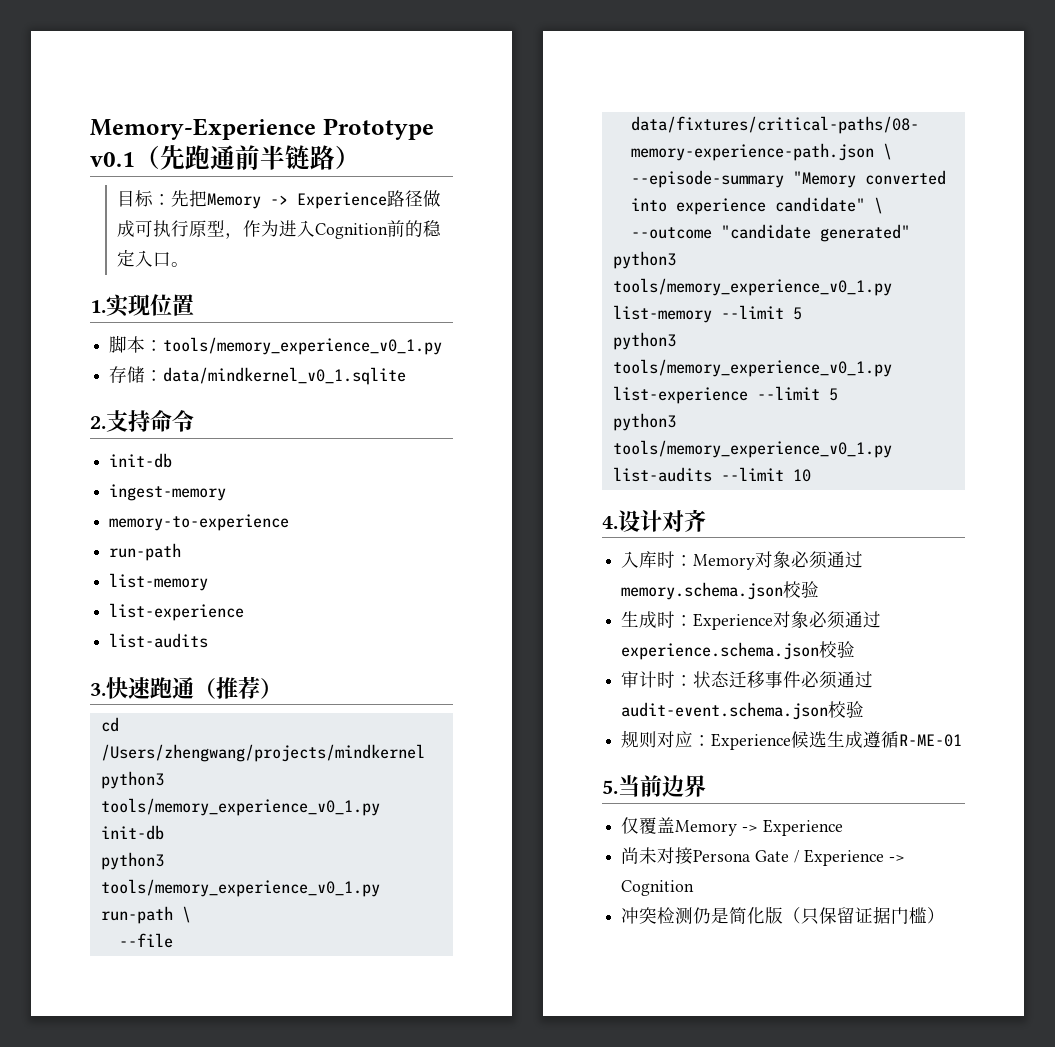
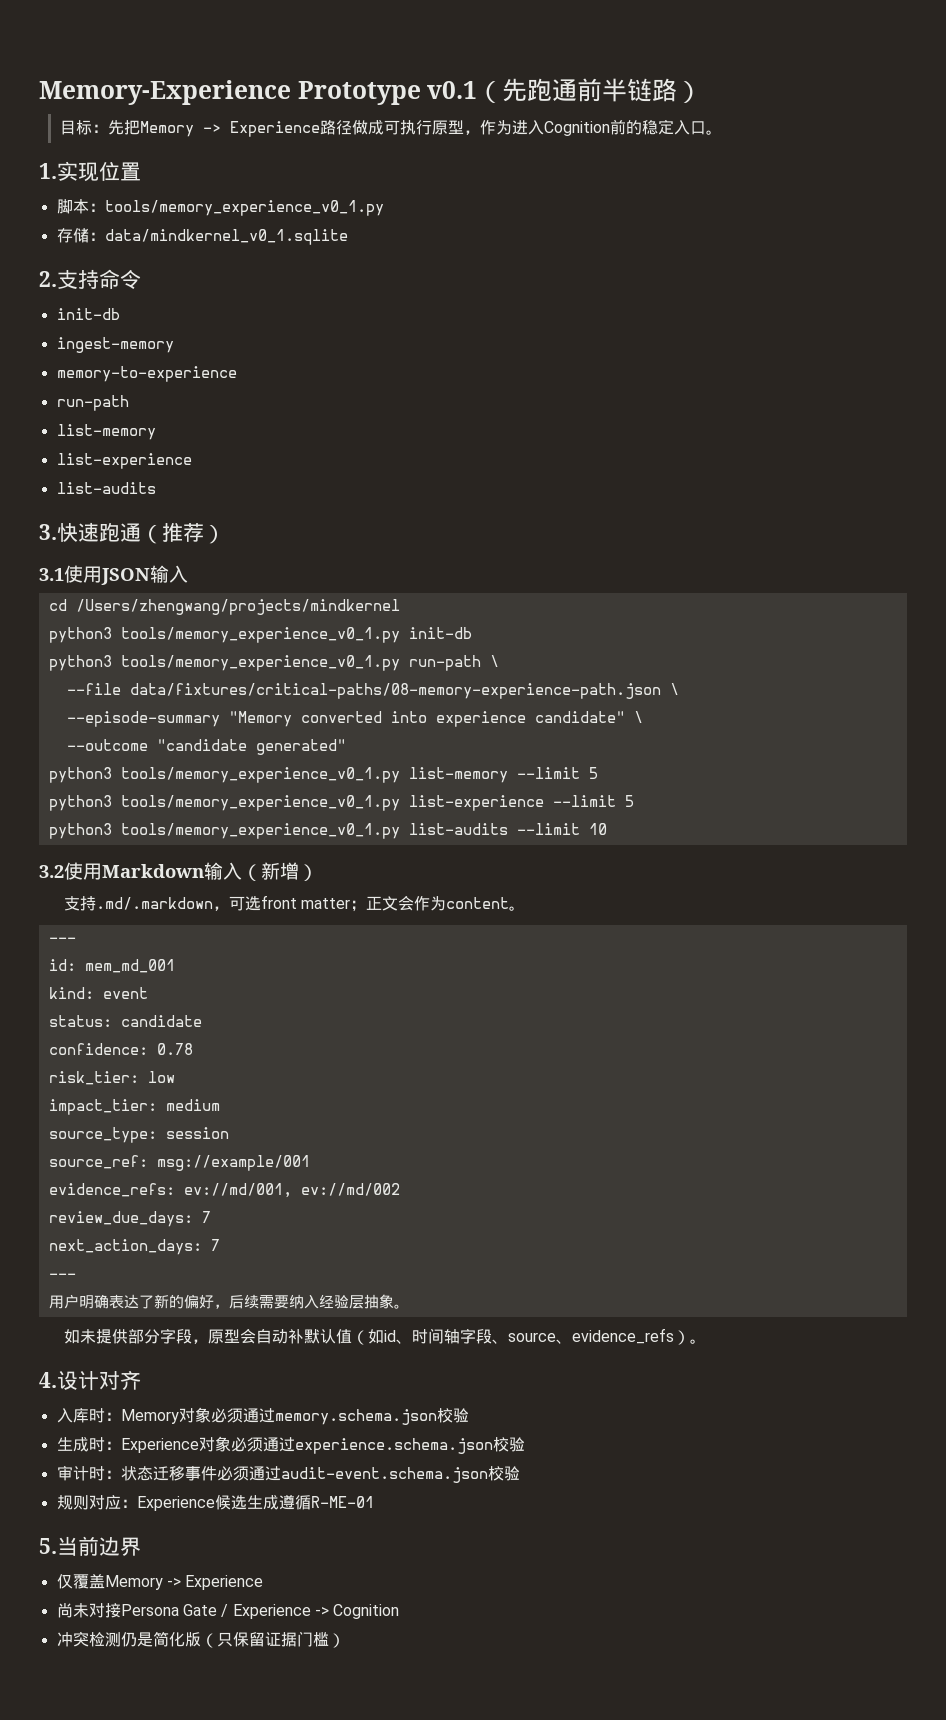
+ 3.1使用JSON输入
+ 3.2使用Markdown输入（新增）
+ 支持.md/.markdown，可选front matter；正文会作为content。
+ ---
+ id: mem_md_001
+ kind: event
+ status: candidate
+ confidence: 0.78
+ risk_tier: low
+ impact_tier: medium
+ source_type: session
+ source_ref: msg://example/001
+ evidence_refs: ev://md/001, ev://md/002
+ review_due_days: 7
+ next_action_days: 7
+ ---
+ 用户明确表达了新的偏好，后续需要纳入经验层抽象。
+ 如未提供部分字段，原型会自动补默认值（如id、时间轴字段、source、evidence_refs）。

